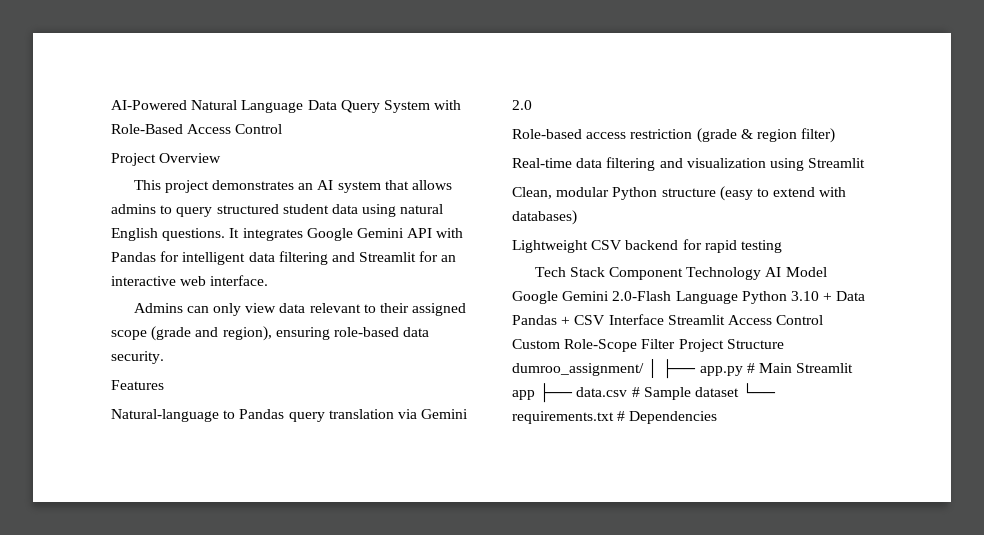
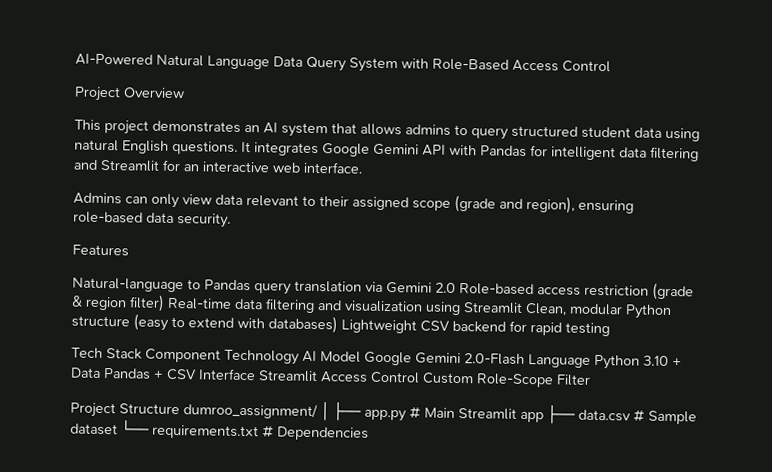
- Natural-language to Pandas query translation via Gemini 2.0
- Role-based access restriction (grade & region filter)
- Real-time data filtering and visualization using Streamlit
- Clean, modular Python structure (easy to extend with databases)
- Lightweight CSV backend for rapid testing
+ Natural-language to Pandas query translation via Gemini 2.0 Role-based access restriction (grade & region filter) Real-time data filtering and visualization using Streamlit Clean, modular Python structure (easy to extend with databases) Lightweight CSV backend for rapid testing
- Tech Stack Component Technology AI Model Google Gemini 2.0-Flash Language Python 3.10 + Data Pandas + CSV Interface Streamlit Access Control Custom Role-Scope Filter Project Structure dumroo_assignment/ │ ├── app.py # Main Streamlit app ├── data.csv # Sample dataset └── requirements.txt # Dependencies
+ Tech Stack Component Technology AI Model Google Gemini 2.0-Flash Language Python 3.10 + Data Pandas + CSV Interface Streamlit Access Control Custom Role-Scope Filter
+ Project Structure dumroo_assignment/ │ ├── app.py # Main Streamlit app ├── data.csv # Sample dataset └── requirements.txt # Dependencies

